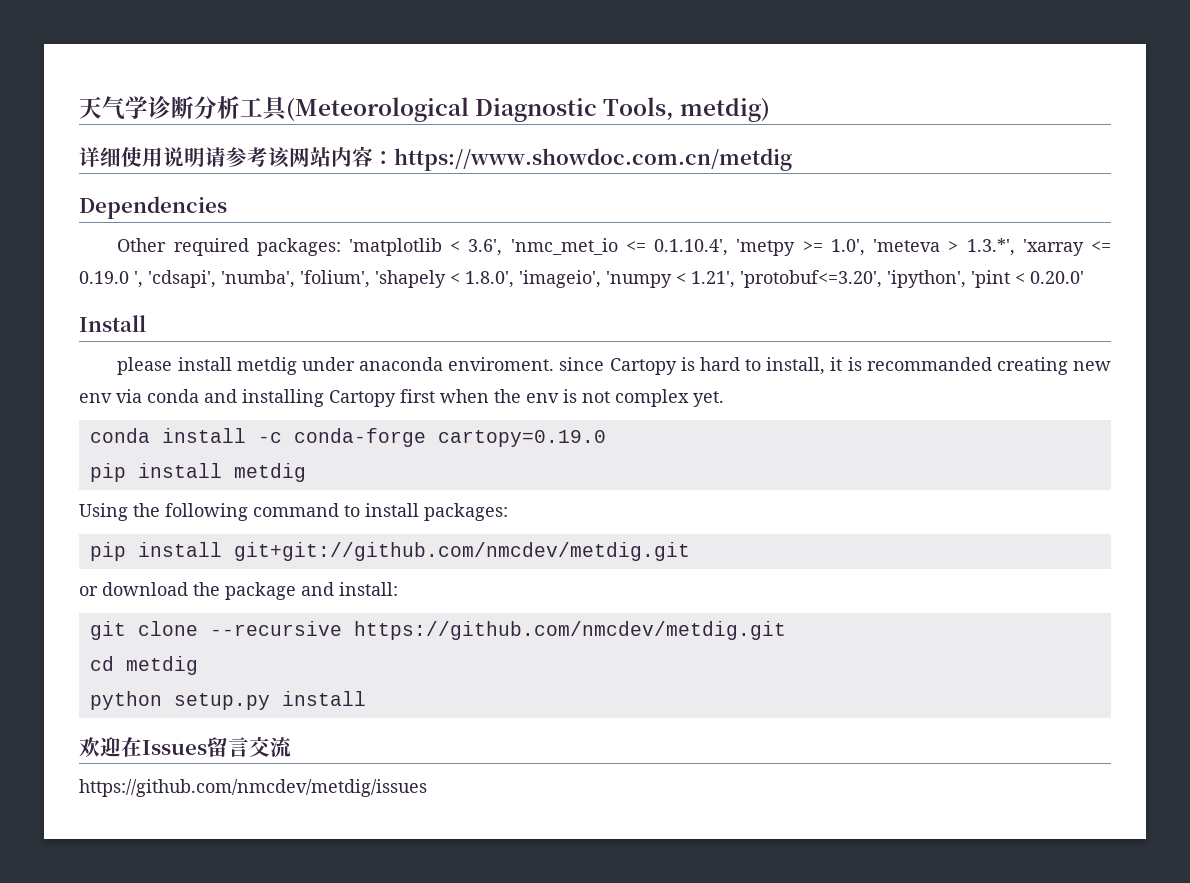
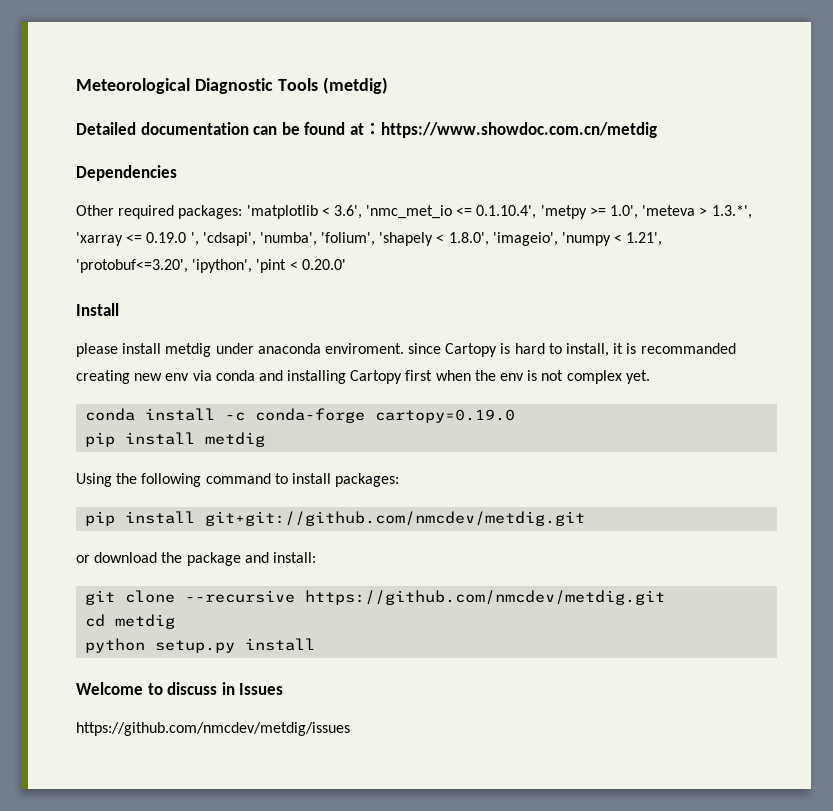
- 天气学诊断分析工具(Meteorological Diagnostic Tools, metdig)
- 详细使用说明请参考该网站内容：https://www.showdoc.com.cn/metdig
+ Meteorological Diagnostic Tools (metdig)
+ Detailed documentation can be found at：https://www.showdoc.com.cn/metdig
- 欢迎在Issues留言交流
+ Welcome to discuss in Issues

